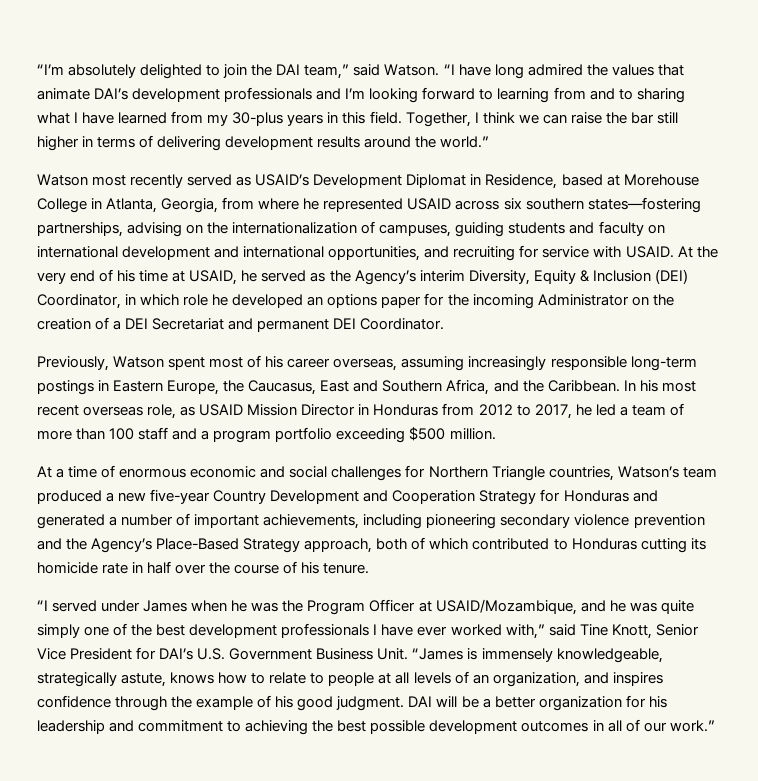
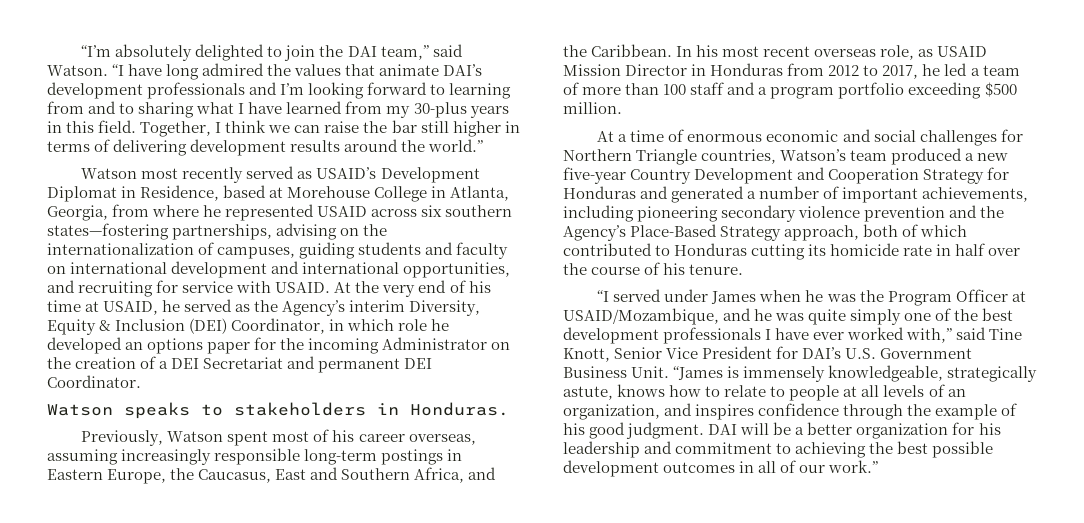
+ Watson speaks to stakeholders in Honduras.

